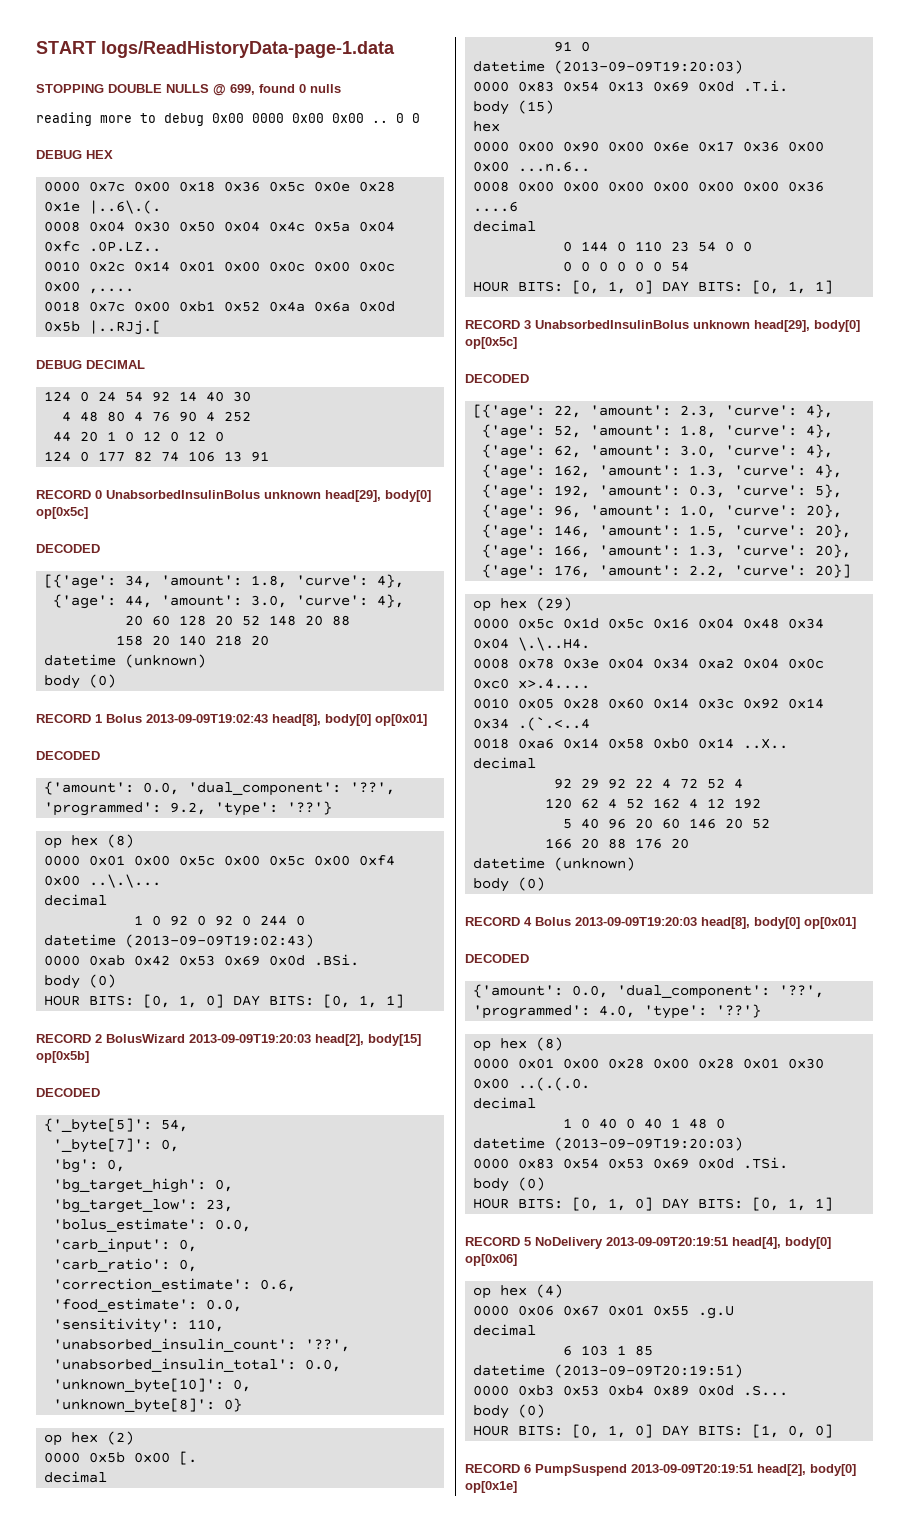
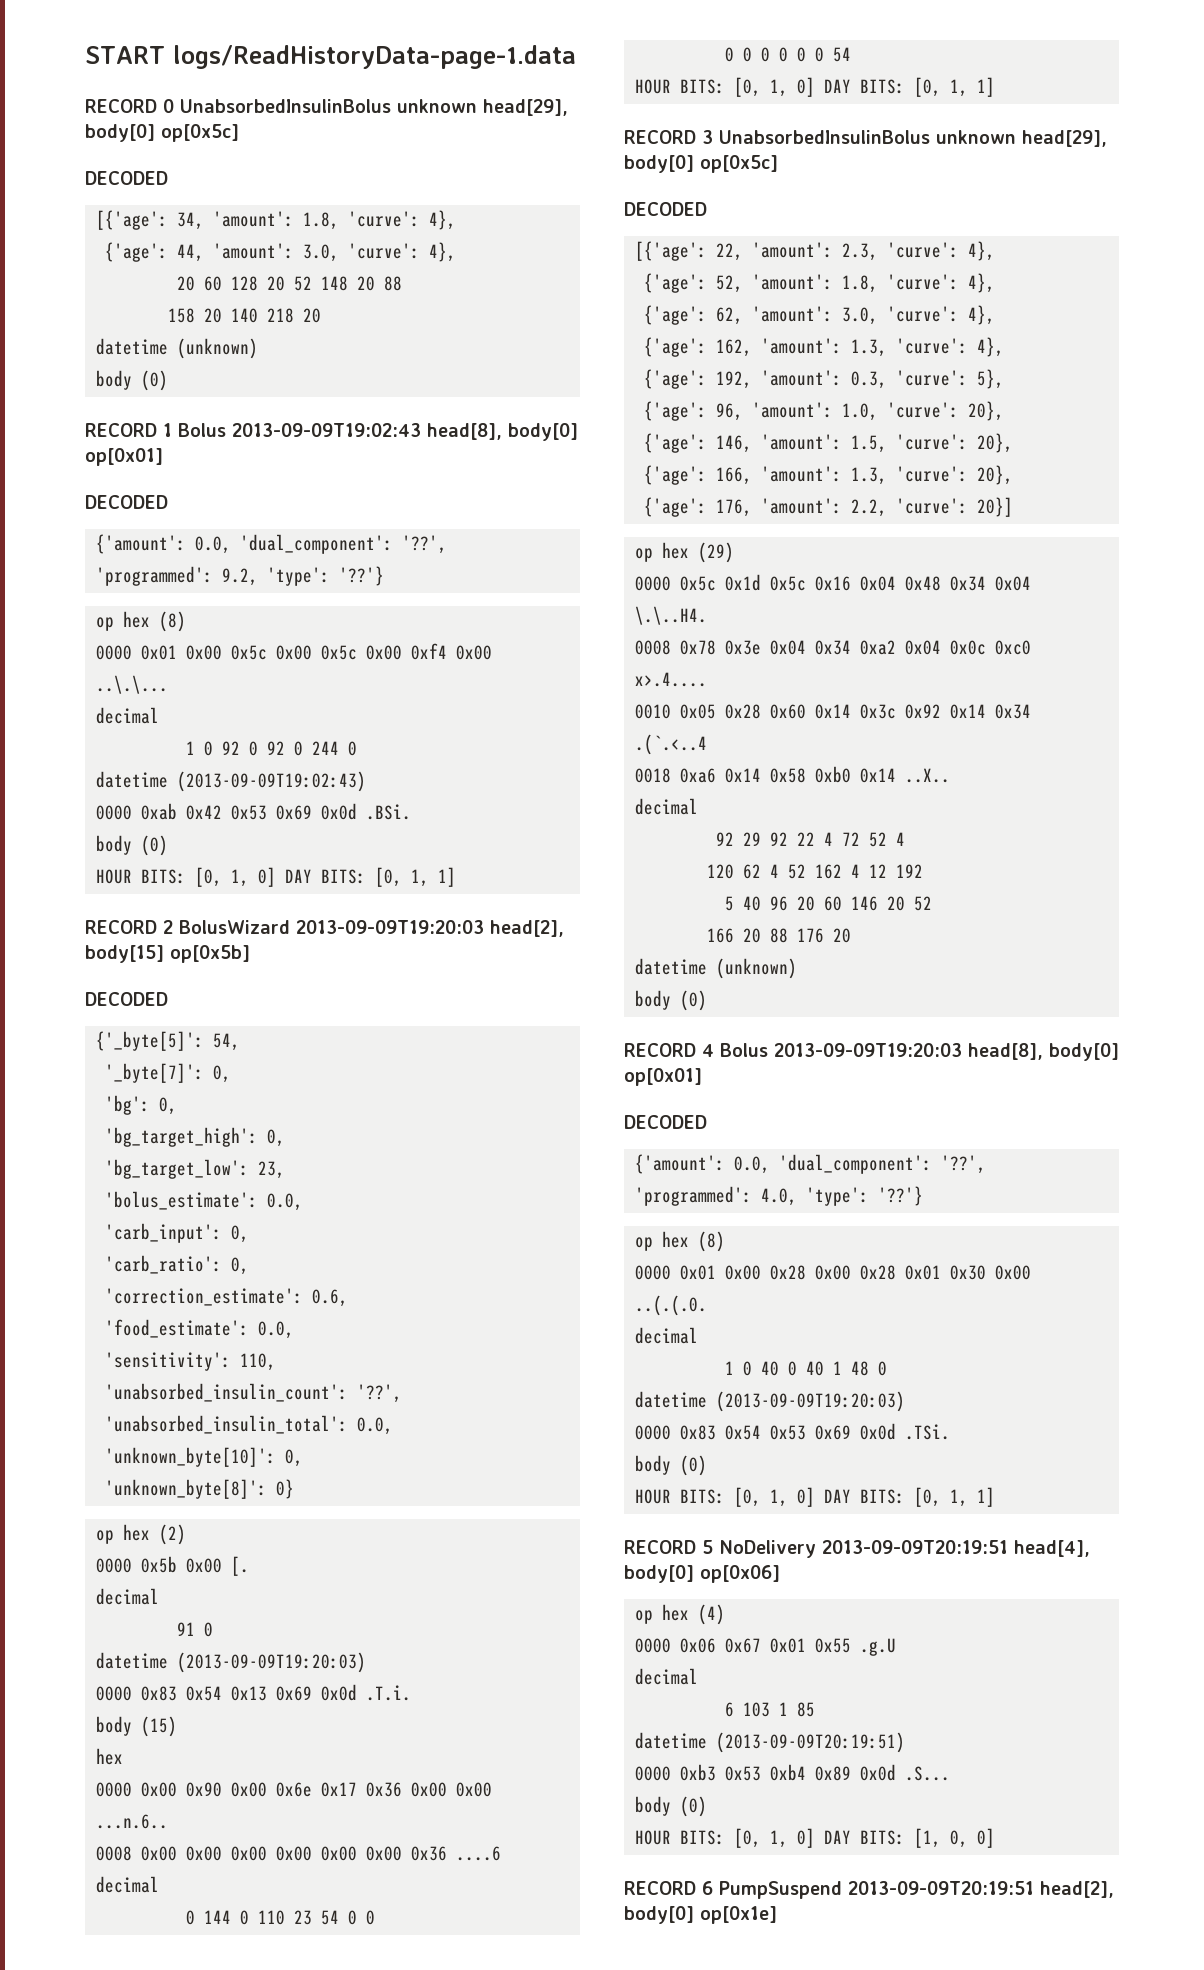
- STOPPING DOUBLE NULLS @ 699, found 0 nulls
- reading more to debug 0x00 0000 0x00 0x00 .. 0 0
- DEBUG HEX
- 0000 0x7c 0x00 0x18 0x36 0x5c 0x0e 0x28 0x1e |..6\.(.
- 0008 0x04 0x30 0x50 0x04 0x4c 0x5a 0x04 0xfc .0P.LZ..
- 0010 0x2c 0x14 0x01 0x00 0x0c 0x00 0x0c 0x00 ,....
- 0018 0x7c 0x00 0xb1 0x52 0x4a 0x6a 0x0d 0x5b |..RJj.[
- DEBUG DECIMAL
- 124 0 24 54 92 14 40 30
- 4 48 80 4 76 90 4 252
- 44 20 1 0 12 0 12 0
- 124 0 177 82 74 106 13 91

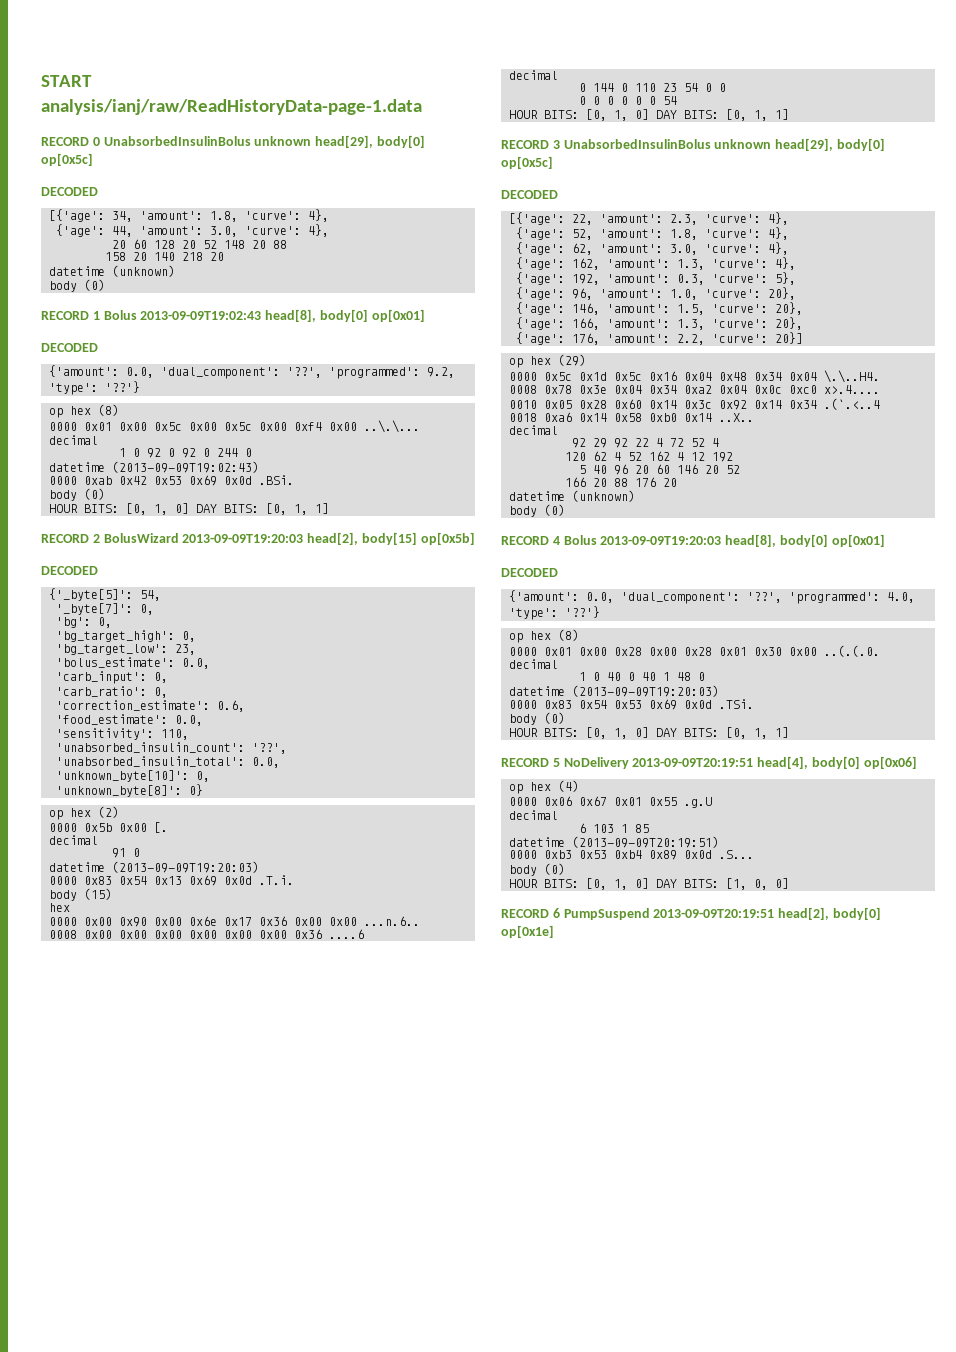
- START logs/ReadHistoryData-page-1.data
+ START analysis/ianj/raw/ReadHistoryData-page-1.data

